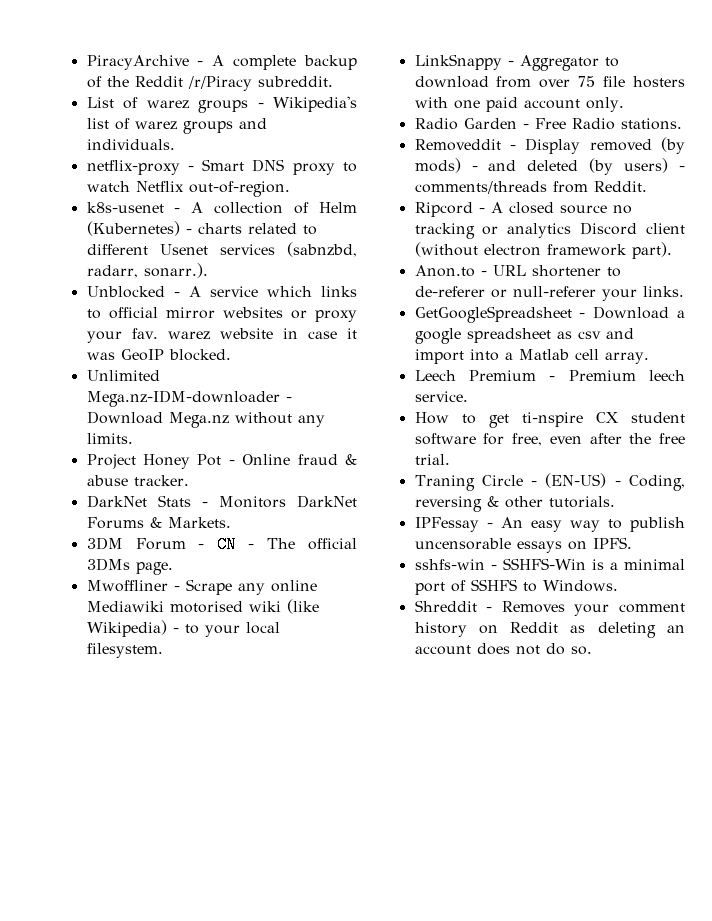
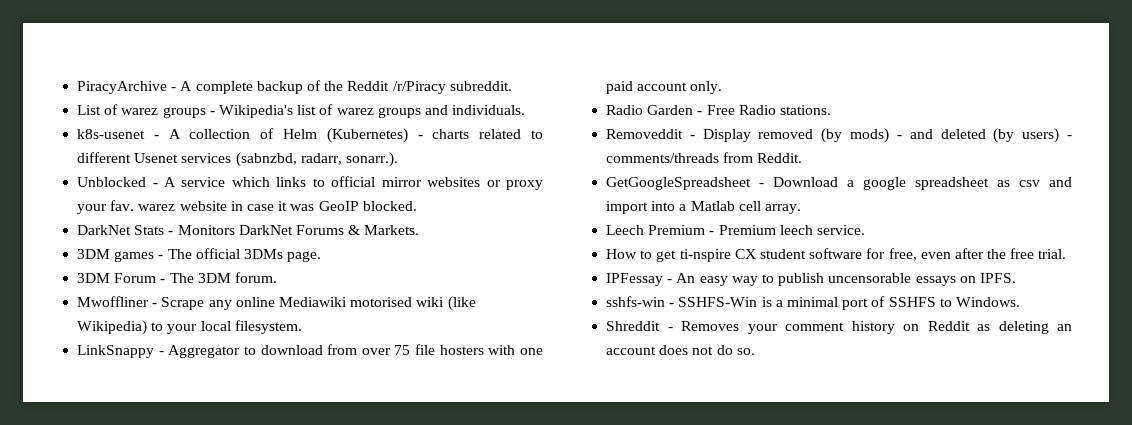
- netflix-proxy - Smart DNS proxy to watch Netflix out-of-region.
- Unlimited Mega.nz-IDM-downloader - Download Mega.nz without any limits.
- Project Honey Pot - Online fraud & abuse tracker.
- 3DM Forum - CN - The official 3DMs page.
+ 3DM games - The official 3DMs page.
+ 3DM Forum - The 3DM forum.
- Mwoffliner - Scrape any online Mediawiki motorised wiki (like Wikipedia) - to your local filesystem.
+ Mwoffliner - Scrape any online Mediawiki motorised wiki (like Wikipedia) to your local filesystem.
- Ripcord - A closed source no tracking or analytics Discord client (without electron framework part).
- Anon.to - URL shortener to de-referer or null-referer your links.
- Traning Circle - (EN-US) - Coding, reversing & other tutorials.

